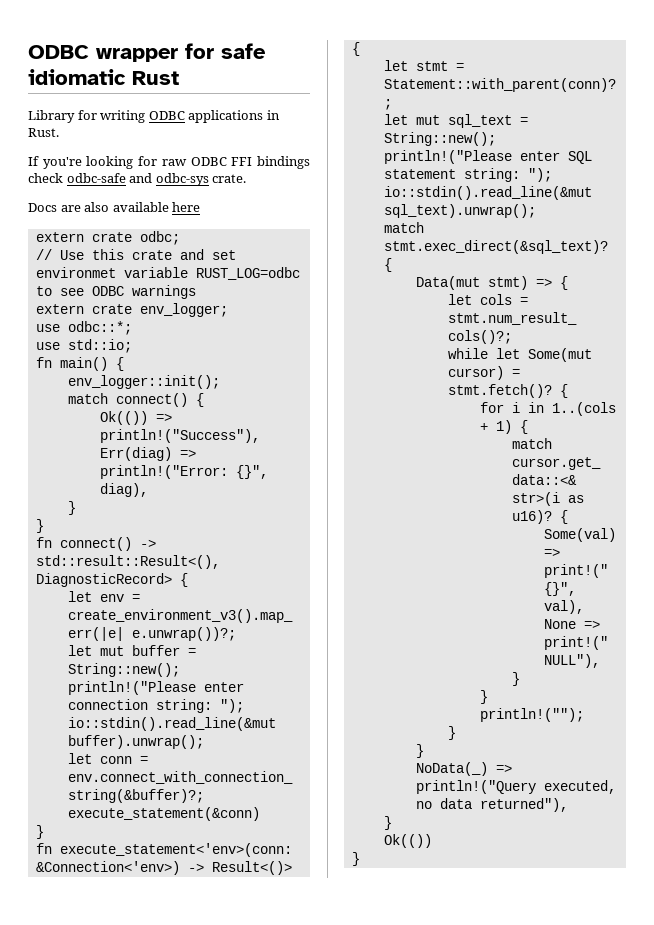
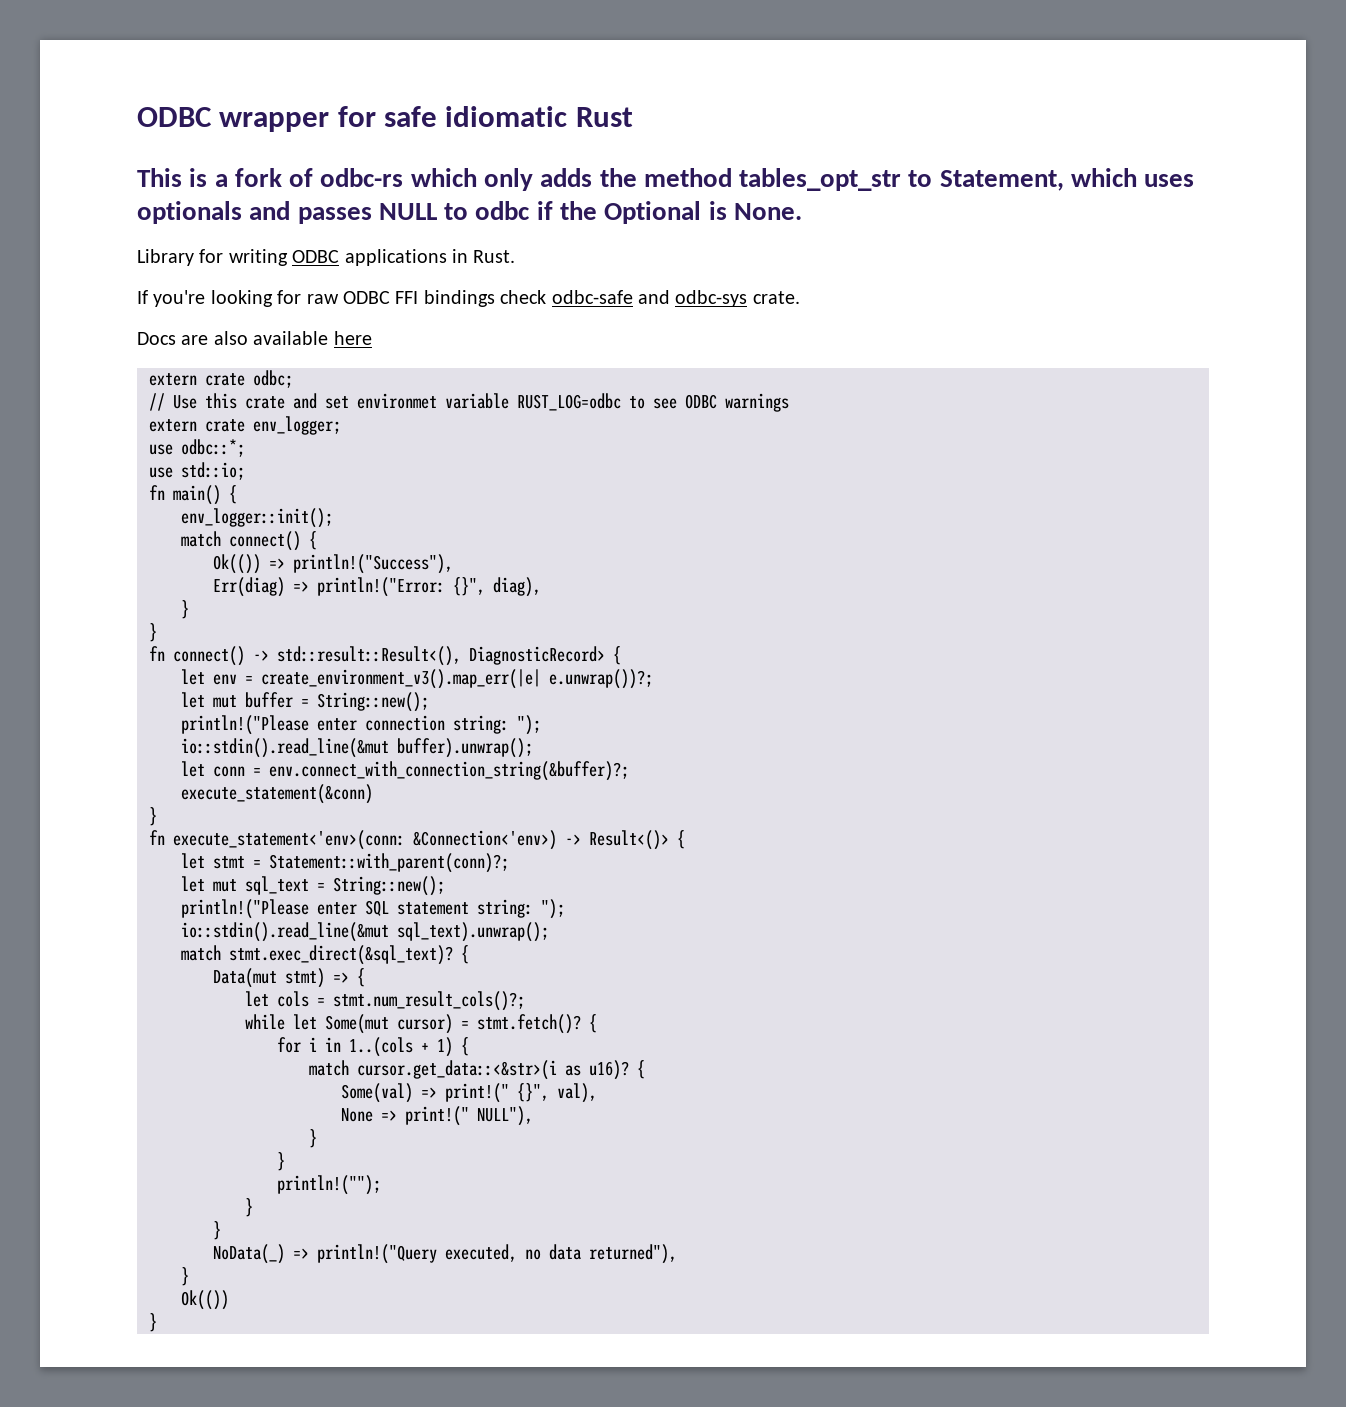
+ This is a fork of odbc-rs which only adds the method tables_opt_str to Statement, which uses optionals and passes NULL to odbc if the Optional is None.

